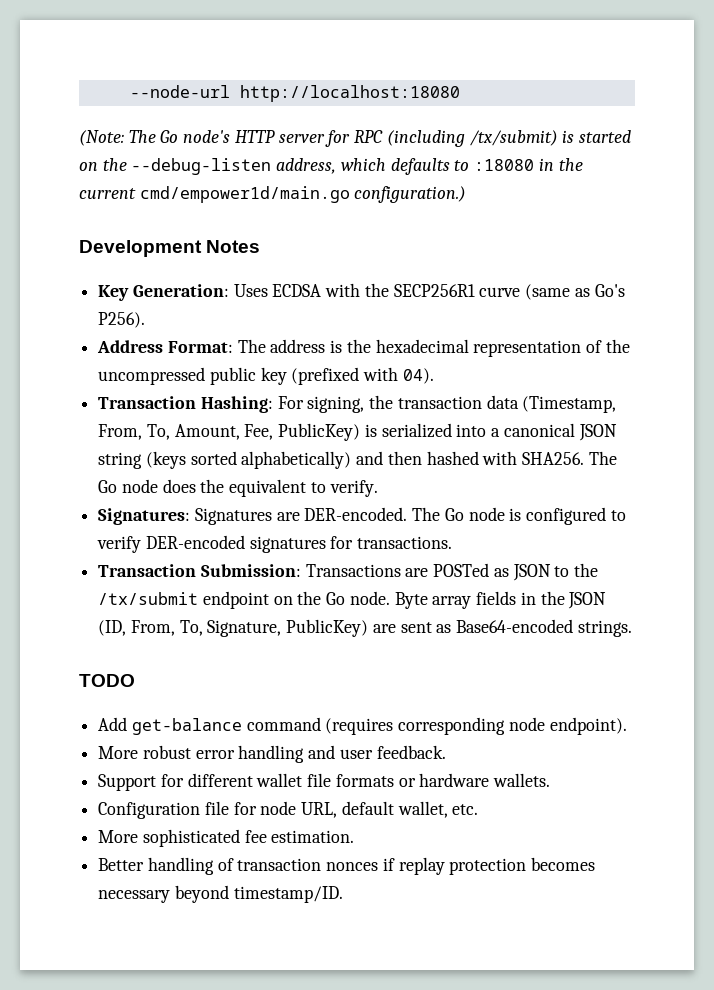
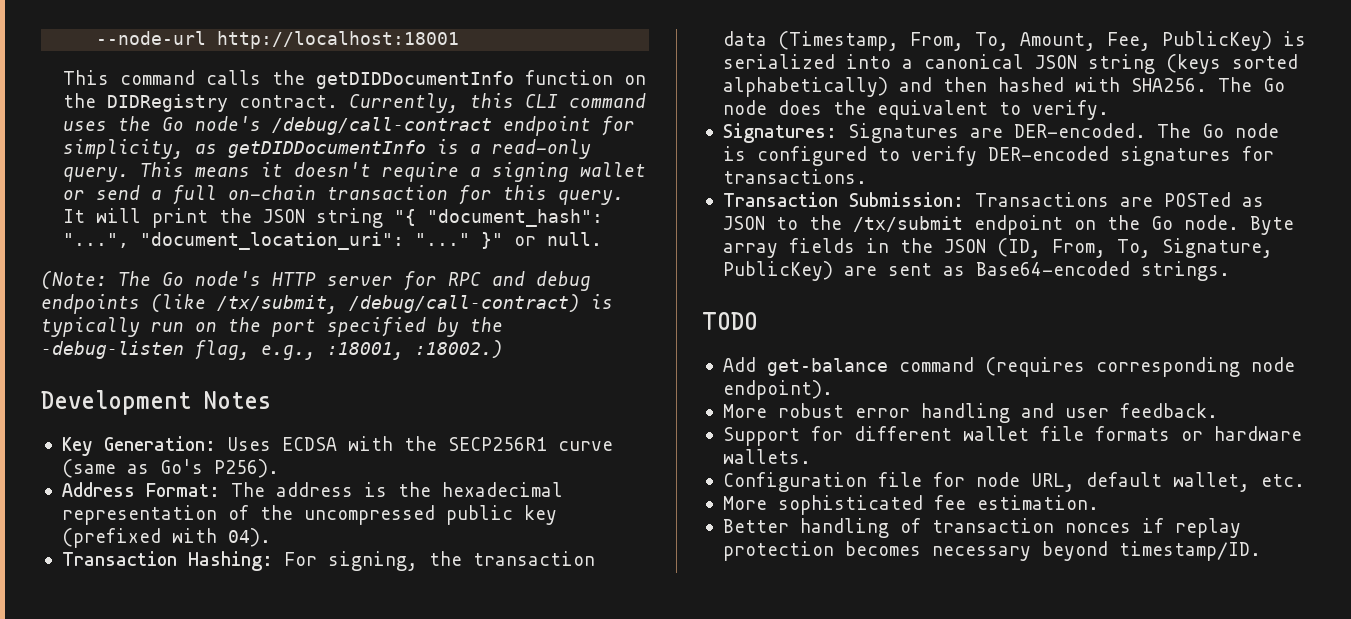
- --node-url http://localhost:18080
+ --node-url http://localhost:18001
+ This command calls the getDIDDocumentInfo function on the DIDRegistry contract. Currently, this CLI command uses the Go node's /debug/call-contract endpoint for simplicity, as getDIDDocumentInfo is a read-only query. This means it doesn't require a signing wallet or send a full on-chain transaction for this query. It will print the JSON string "{ "document_hash": "...", "document_location_uri": "..." }" or null.
- (Note: The Go node's HTTP server for RPC (including /tx/submit) is started on the --debug-listen address, which defaults to :18080 in the current cmd/empower1d/main.go configuration.)
+ (Note: The Go node's HTTP server for RPC and debug endpoints (like /tx/submit, /debug/call-contract) is typically run on the port specified by the -debug-listen flag, e.g., :18001, :18002.)

